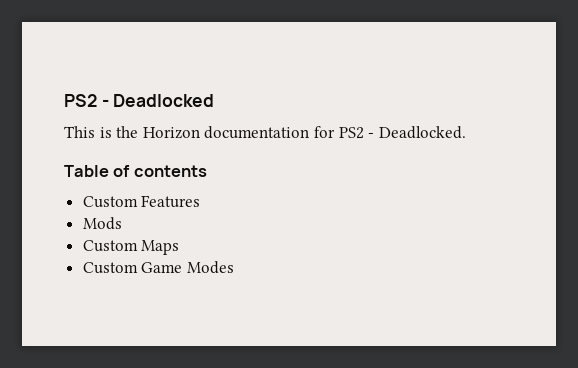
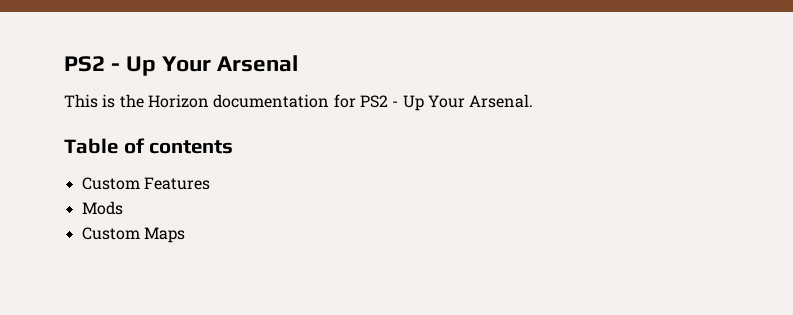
- PS2 - Deadlocked
+ PS2 - Up Your Arsenal
- This is the Horizon documentation for PS2 - Deadlocked.
+ This is the Horizon documentation for PS2 - Up Your Arsenal.
- Custom Game Modes

